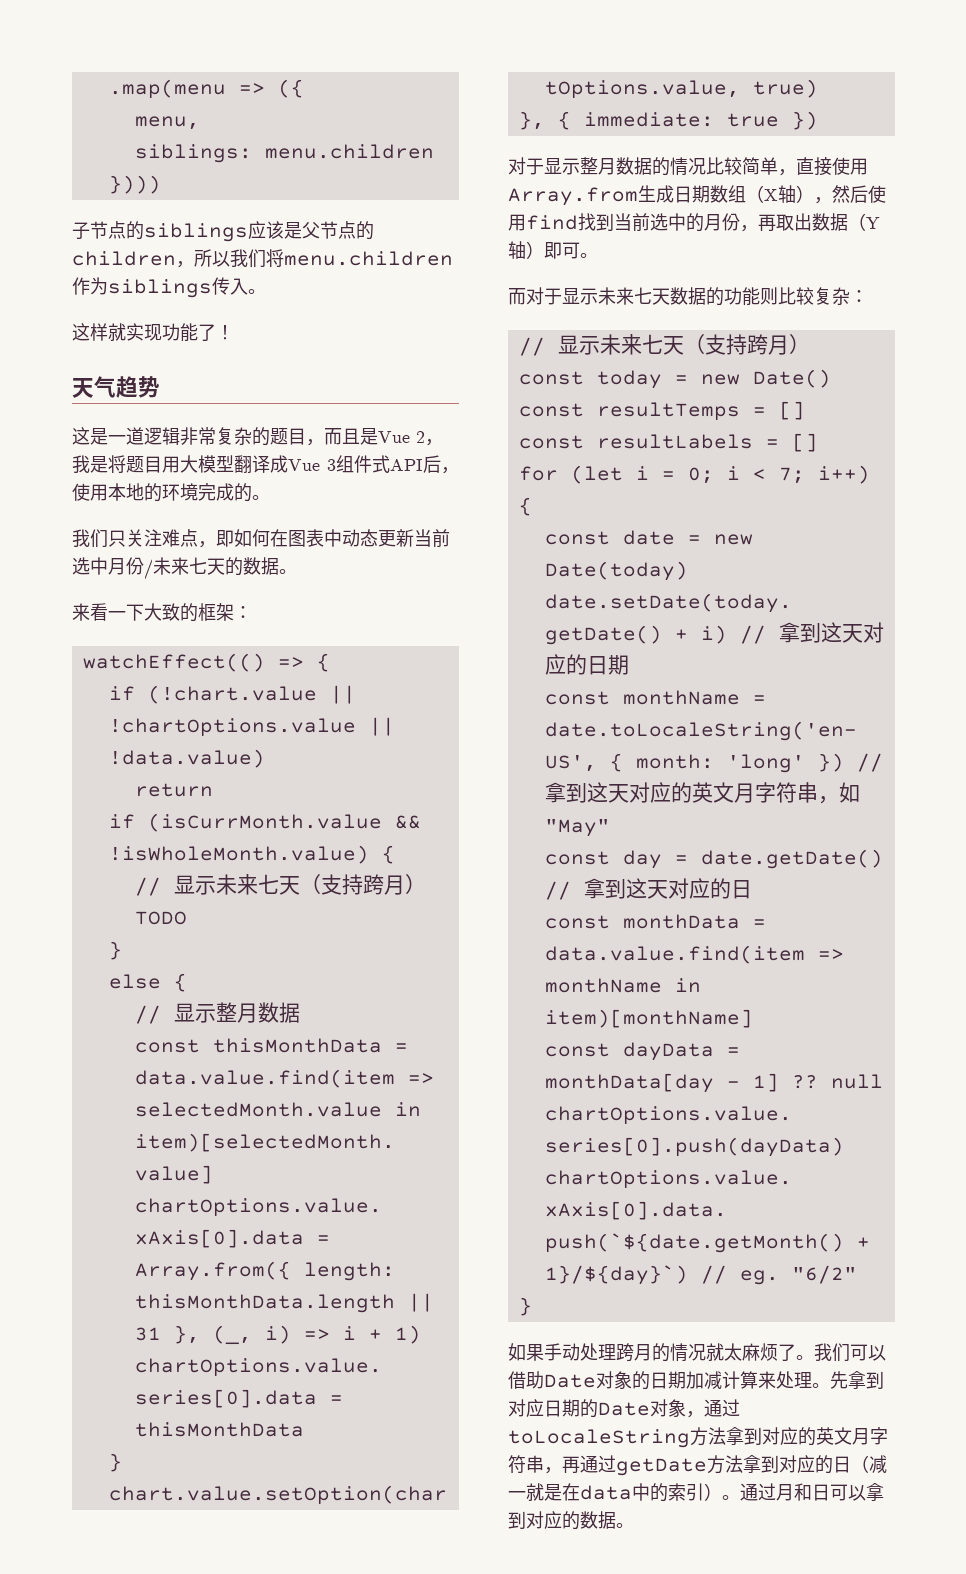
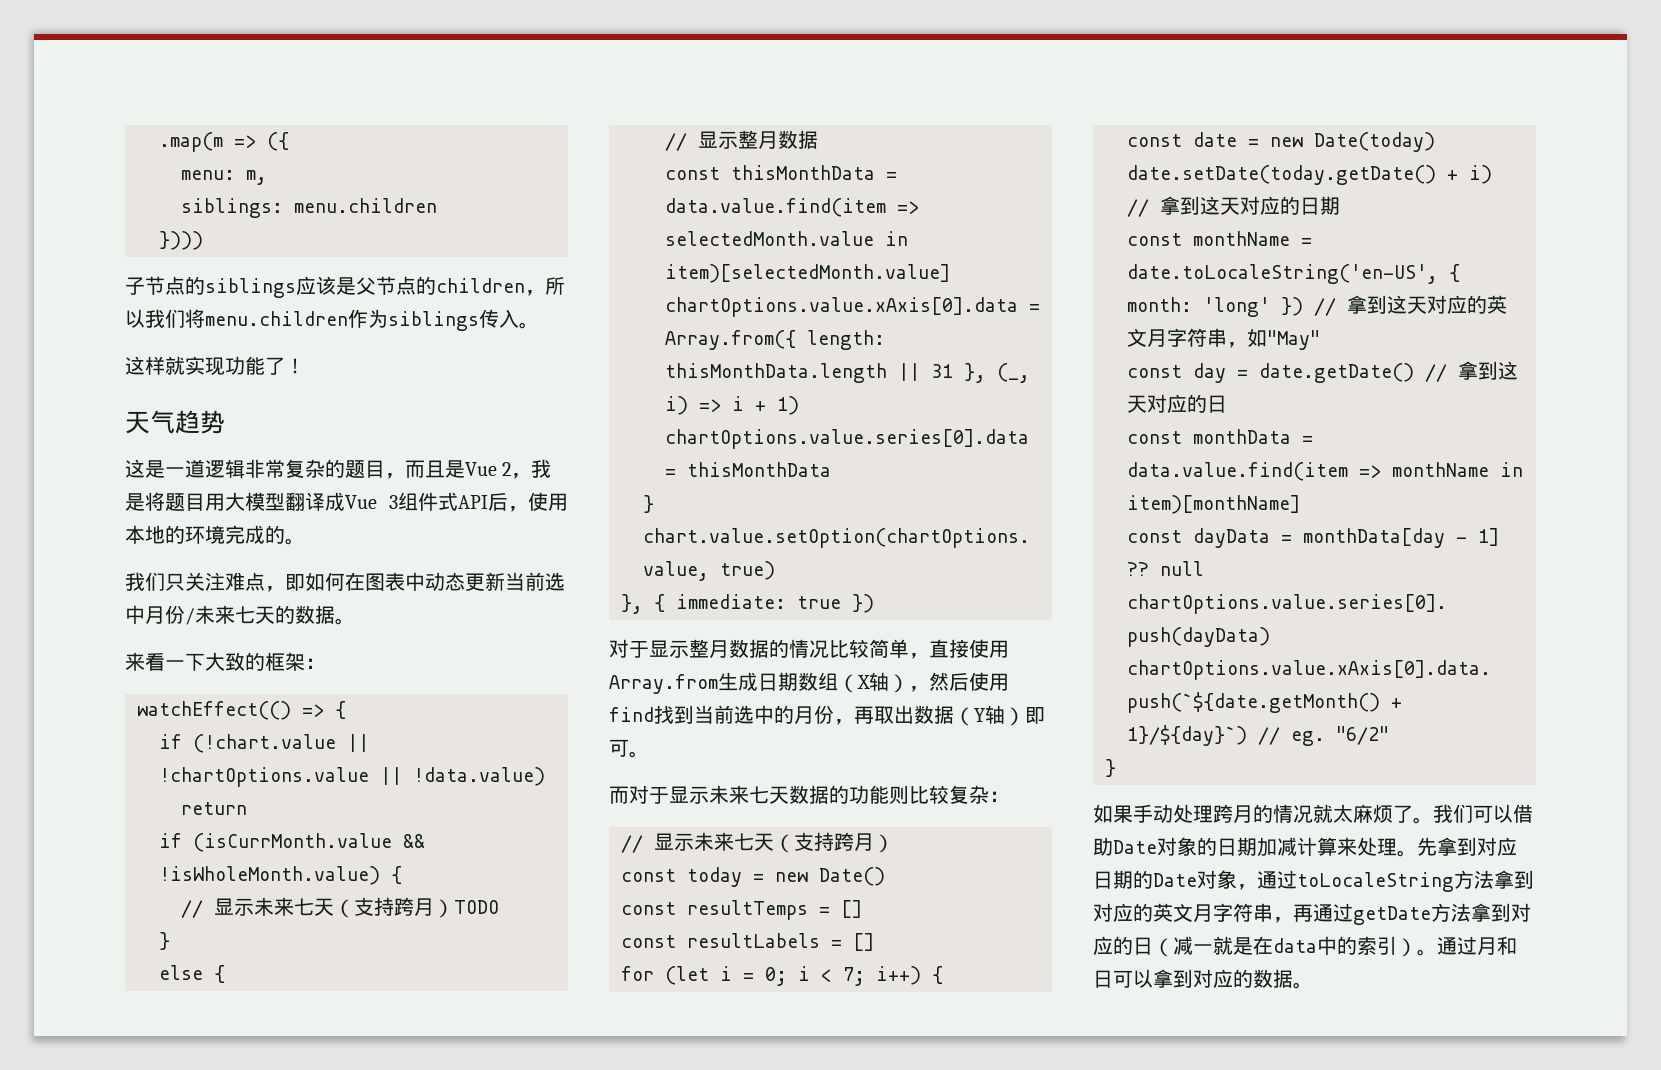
- .map(menu => ({
+ .map(m => ({
- menu,
+ menu: m,

